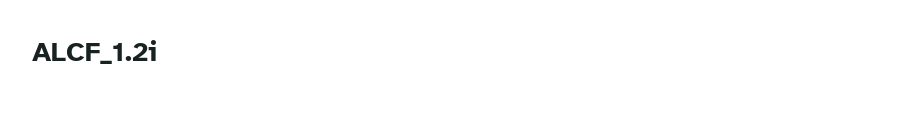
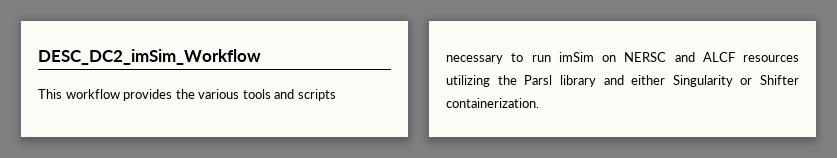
- ALCF_1.2i
+ DESC_DC2_imSim_Workflow
+ This workflow provides the various tools and scripts necessary to run imSim on NERSC and ALCF resources utilizing the Parsl library and either Singularity or Shifter containerization.

